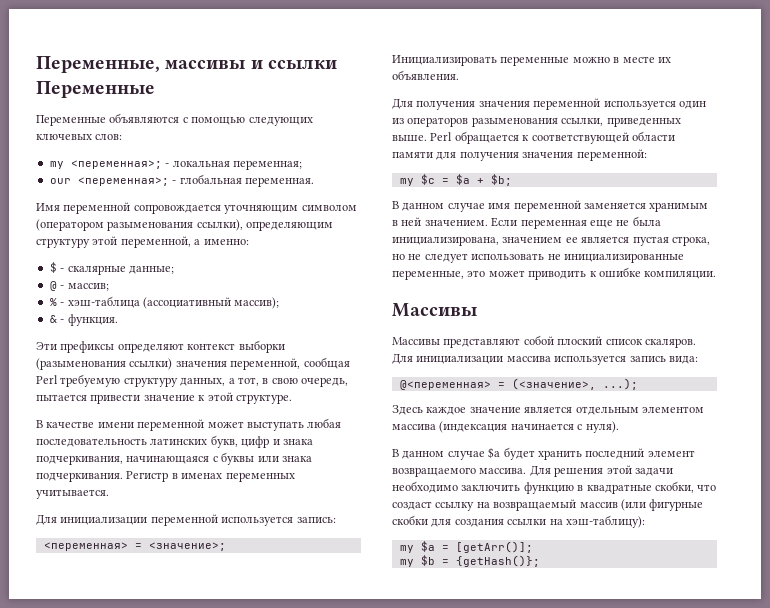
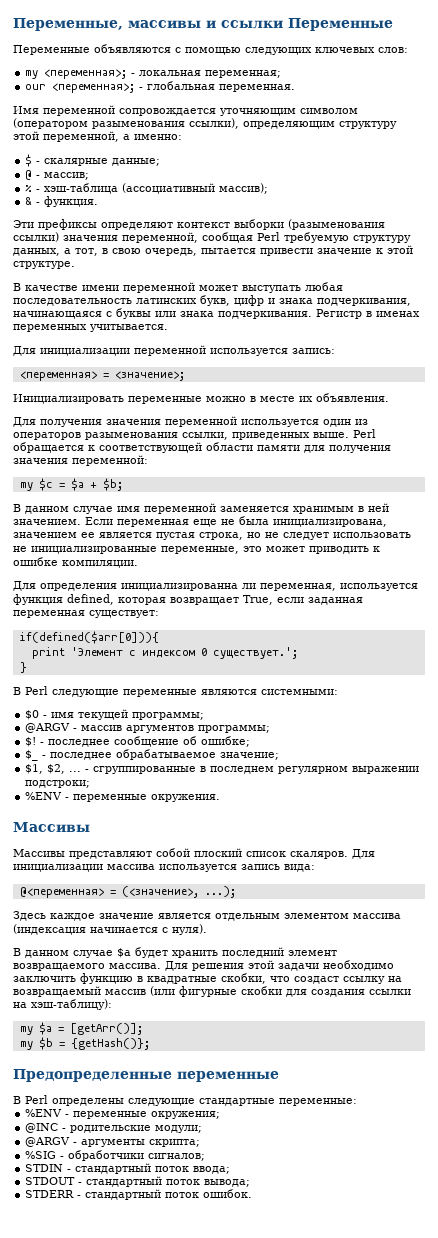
+ Для определения инициализированна ли переменная, используется функция defined, которая возвращает True, если заданная переменная существует:
+ if(defined($arr[0])){
+ print 'Элемент с индексом 0 существует.';
+ }
+ В Perl следующие переменные являются системными:
+ $0 - имя текущей программы;
+ @ARGV - массив аргументов программы;
+ $! - последнее сообщение об ошибке;
+ $_ - последнее обрабатываемое значение;
+ $1, $2, ... - сгруппированные в последнем регулярном выражении подстроки;
+ %ENV - переменные окружения.
+ Предопределенные переменные
+ В Perl определены следующие стандартные переменные:
+ %ENV - переменные окружения;
+ @INC - родительские модули;
+ @ARGV - аргументы скрипта;
+ %SIG - обработчики сигналов;
+ STDIN - стандартный поток ввода;
+ STDOUT - стандартный поток вывода;
+ STDERR - стандартный поток ошибок.

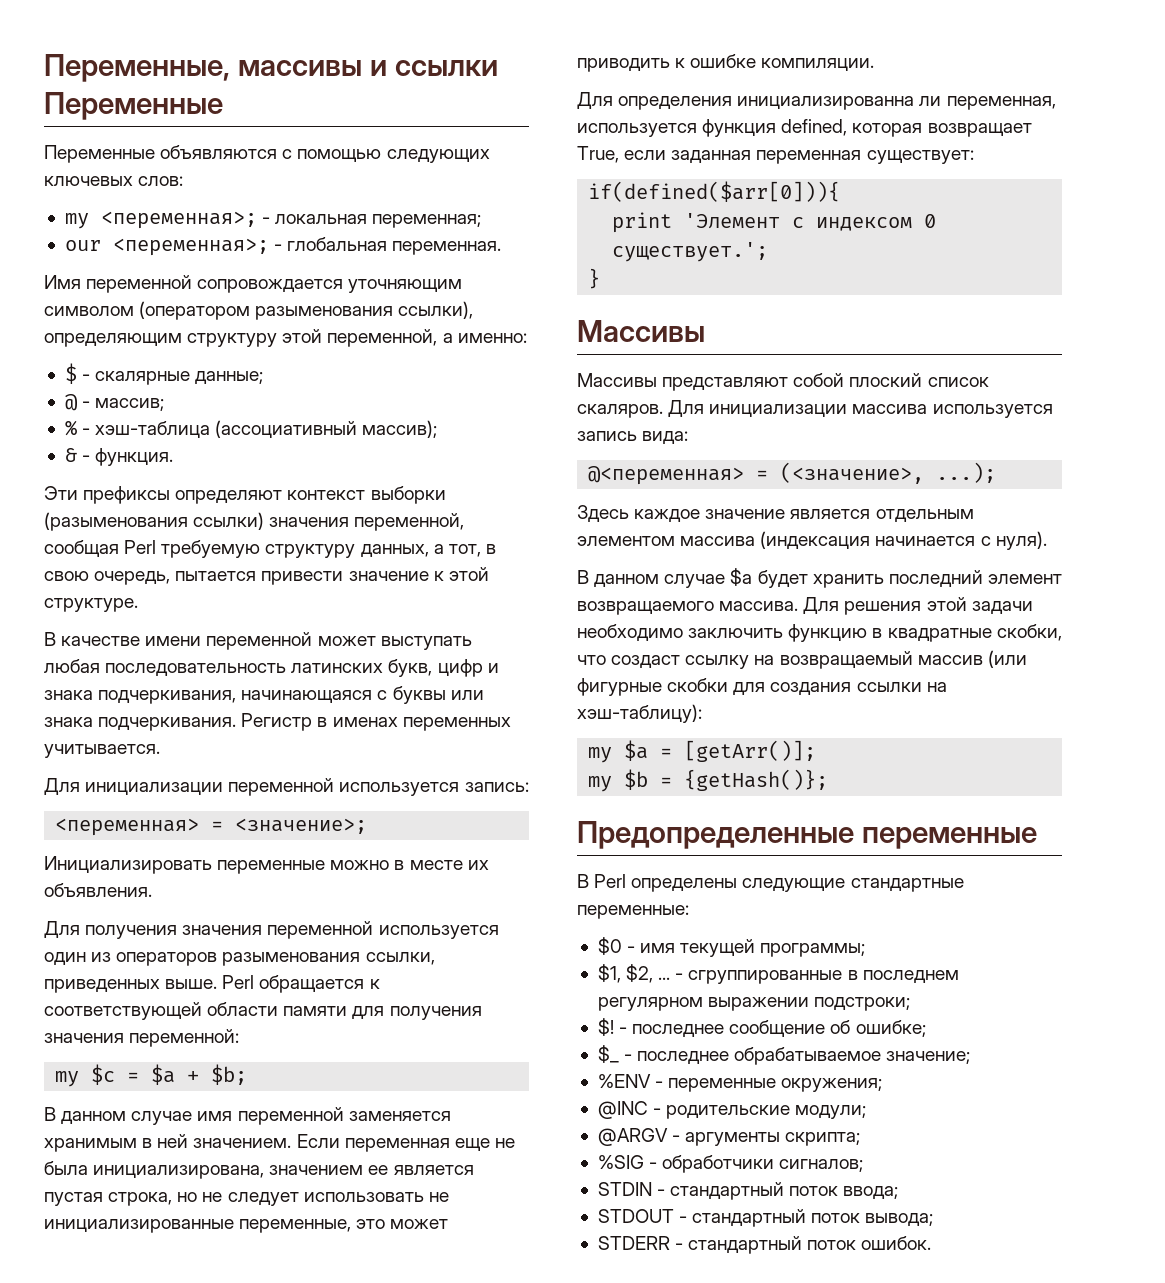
- В Perl следующие переменные являются системными:
- $0 - имя текущей программы;
- @ARGV - массив аргументов программы;
- $! - последнее сообщение об ошибке;
- $_ - последнее обрабатываемое значение;
- $1, $2, ... - сгруппированные в последнем регулярном выражении подстроки;
- %ENV - переменные окружения.
+ $0 - имя текущей программы;
+ $1, $2, ... - сгруппированные в последнем регулярном выражении подстроки;
+ $! - последнее сообщение об ошибке;
+ $_ - последнее обрабатываемое значение;

